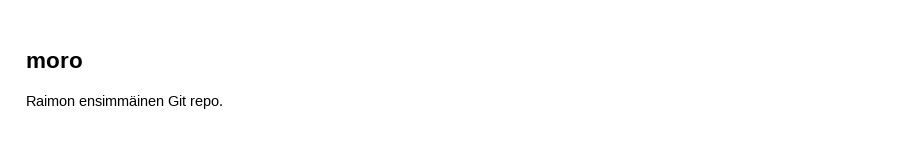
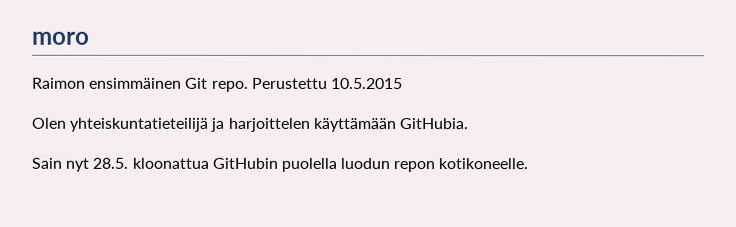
+ Perustettu 10.5.2015
+ Olen yhteiskuntatieteilijä ja harjoittelen käyttämään GitHubia.
+ Sain nyt 28.5. kloonattua GitHubin puolella luodun repon kotikoneelle.

